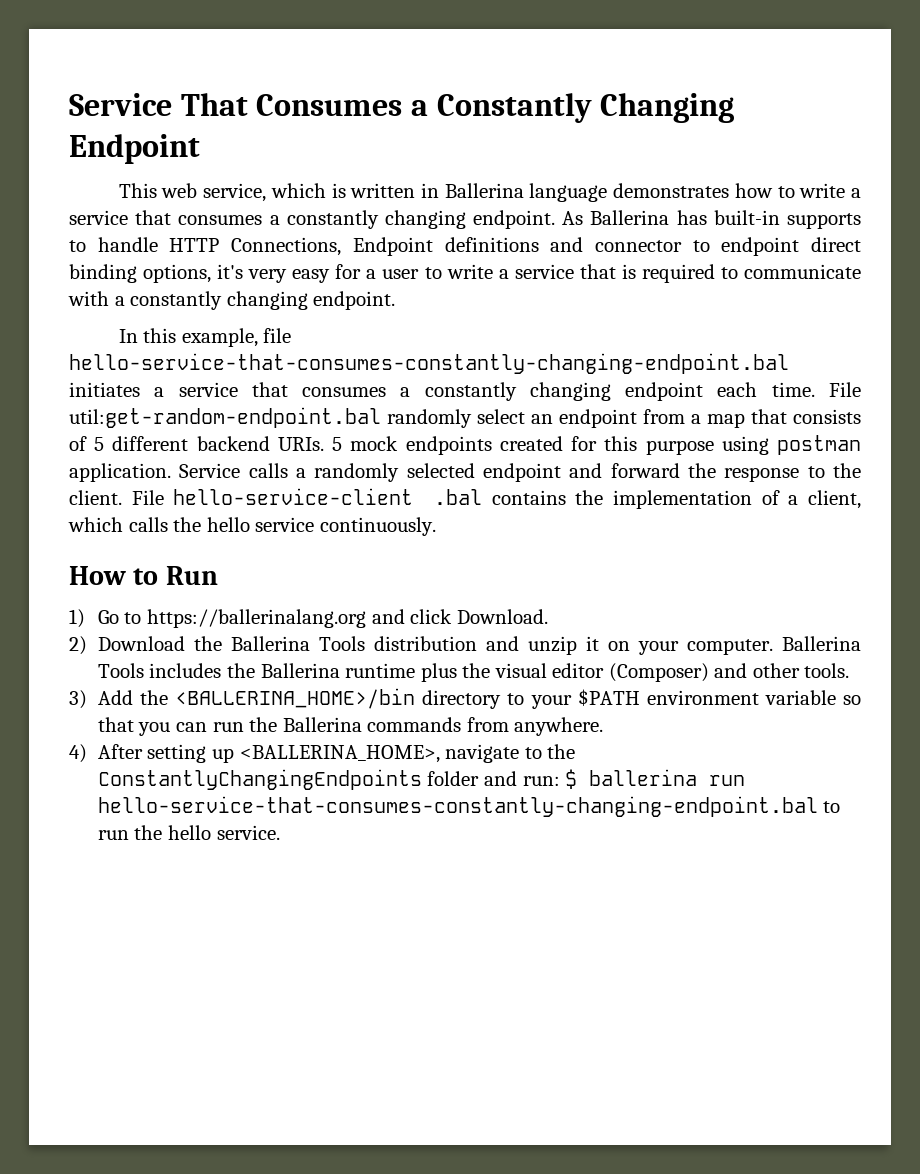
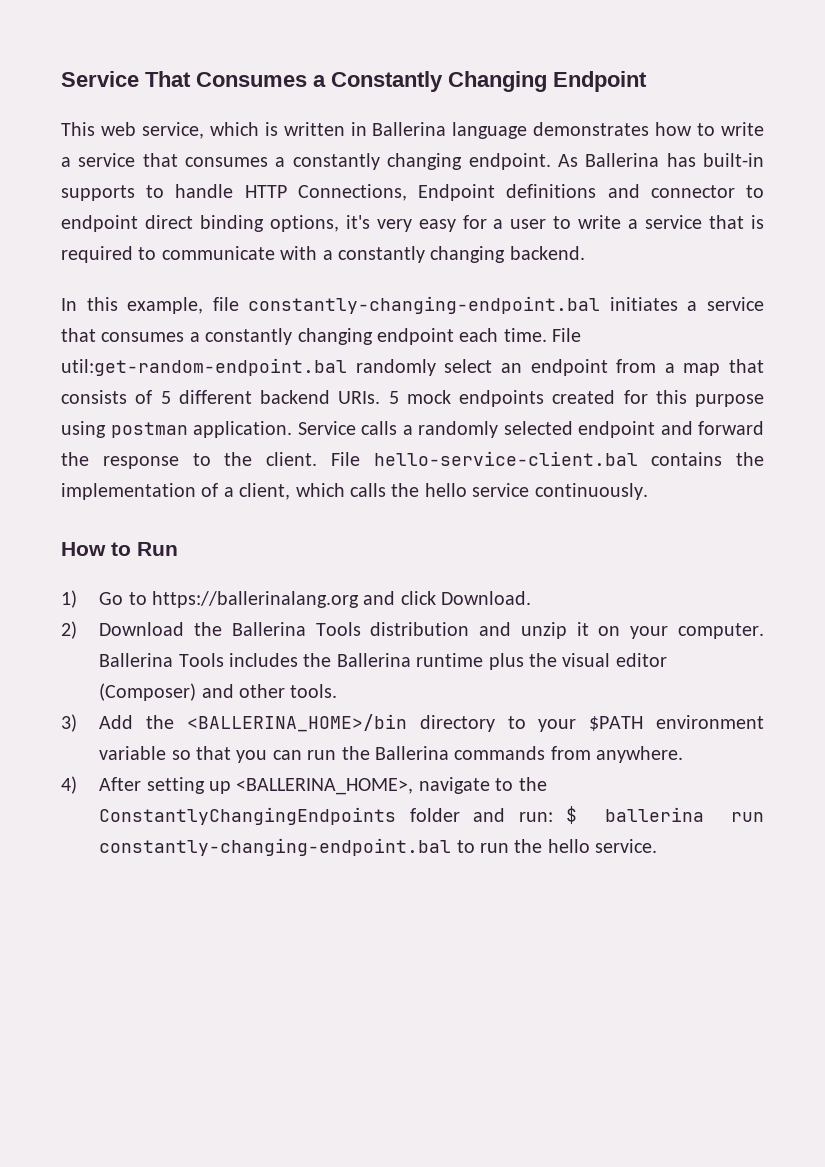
- As Ballerina has built-in supports to handle HTTP Connections, Endpoint definitions and connector to endpoint direct binding options, it's very easy for a user to write a service that is required to communicate with a constantly changing endpoint.
+ As Ballerina has built-in supports to handle HTTP Connections, Endpoint definitions and connector to endpoint direct binding options, it's very easy for a user to write a service that is required to communicate with a constantly changing backend.
- In this example, file hello-service-that-consumes-constantly-changing-endpoint.bal initiates a service that consumes a constantly changing endpoint each time.
+ In this example, file constantly-changing-endpoint.bal initiates a service that consumes a constantly changing endpoint each time.
- File hello-service-client .bal contains the implementation of a client, which calls the hello service continuously.
+ File hello-service-client.bal contains the implementation of a client, which calls the hello service continuously.
- 4) After setting up <BALLERINA_HOME>, navigate to the ConstantlyChangingEndpoints folder and run: $ ballerina run hello-service-that-consumes-constantly-changing-endpoint.bal to run the hello service.
+ 4) After setting up <BALLERINA_HOME>, navigate to the ConstantlyChangingEndpoints folder and run: $ ballerina run constantly-changing-endpoint.bal to run the hello service.

